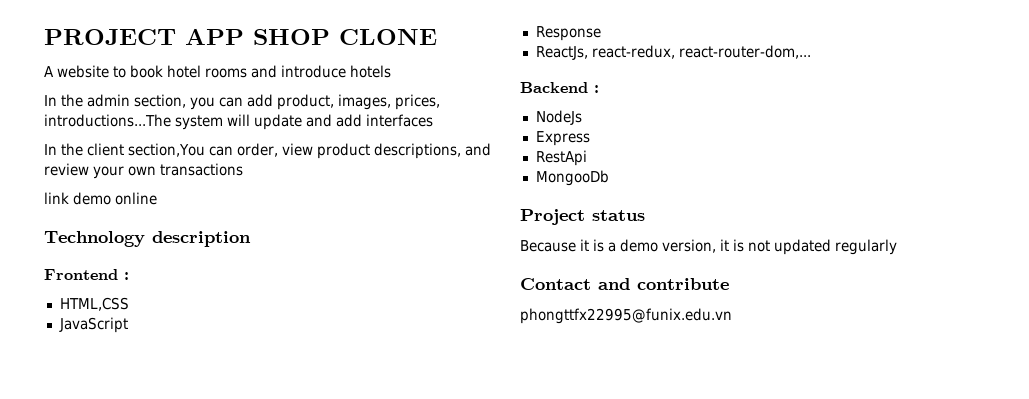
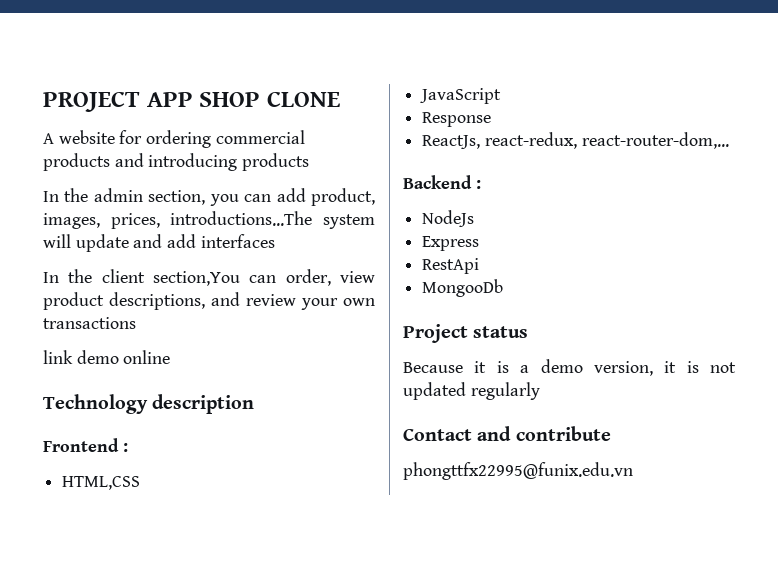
- A website to book hotel rooms and introduce hotels
+ A website for ordering commercial products and introducing products

